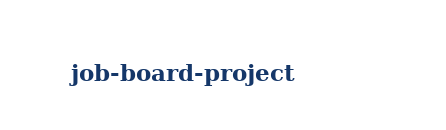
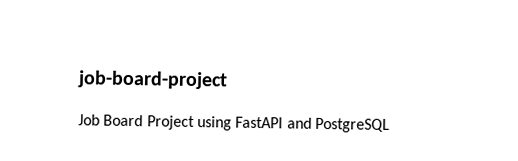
+ Job Board Project using FastAPI and PostgreSQL

